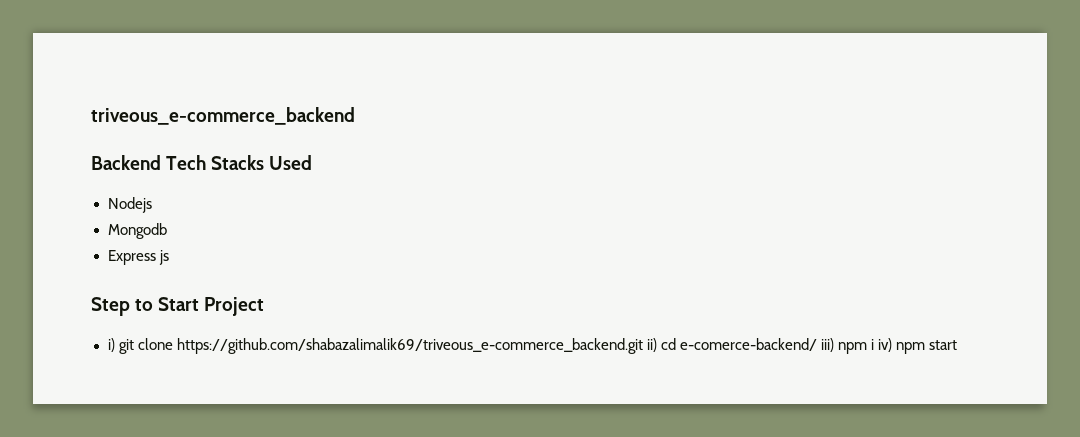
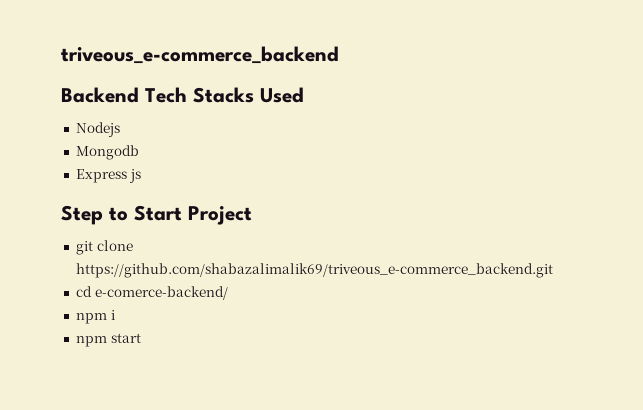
- i) git clone https://github.com/shabazalimalik69/triveous_e-commerce_backend.git ii) cd e-comerce-backend/ iii) npm i iv) npm start
+ git clone https://github.com/shabazalimalik69/triveous_e-commerce_backend.git
+ cd e-comerce-backend/
+ npm i
+ npm start

